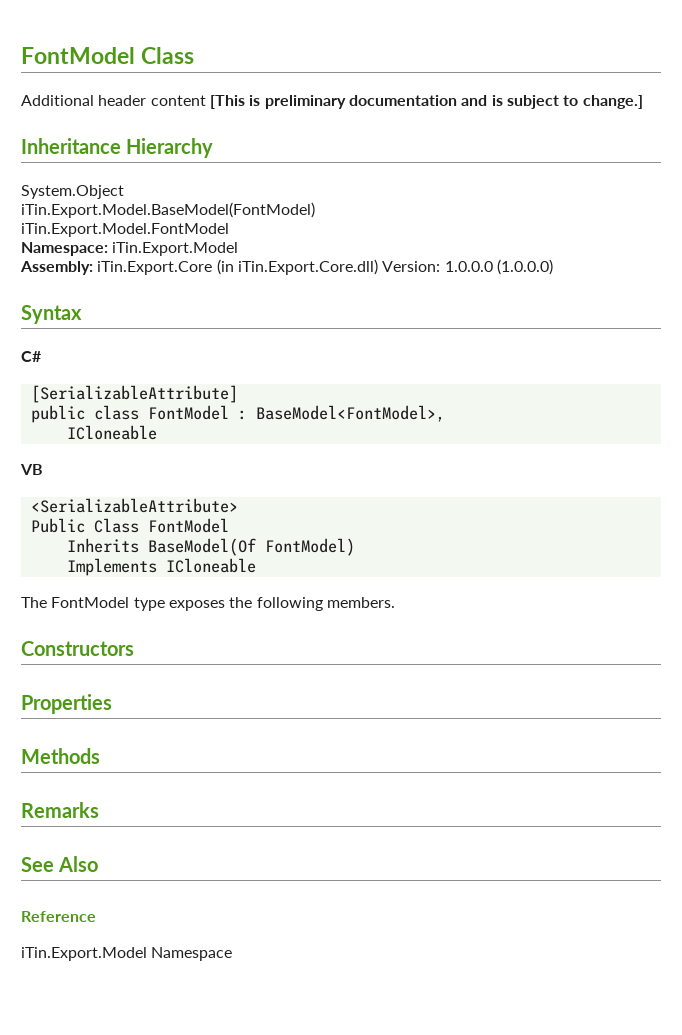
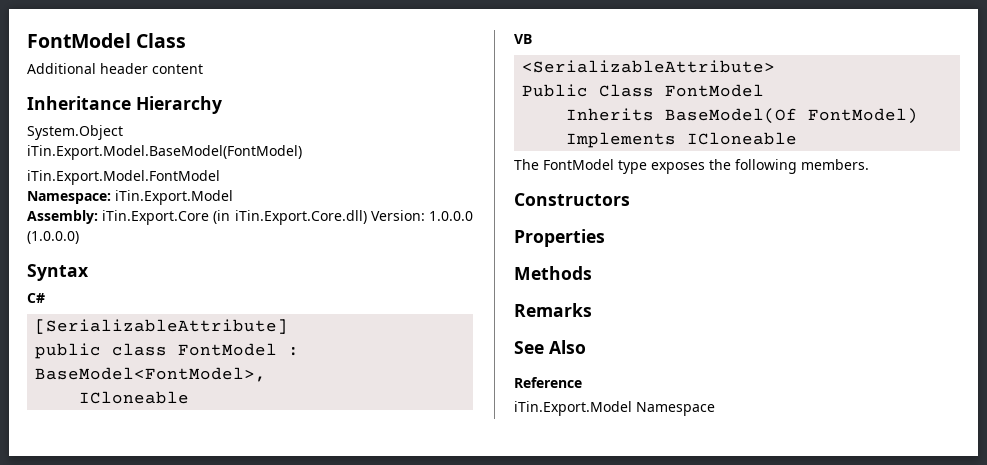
- Additional header content [This is preliminary documentation and is subject to change.]
+ Additional header content

